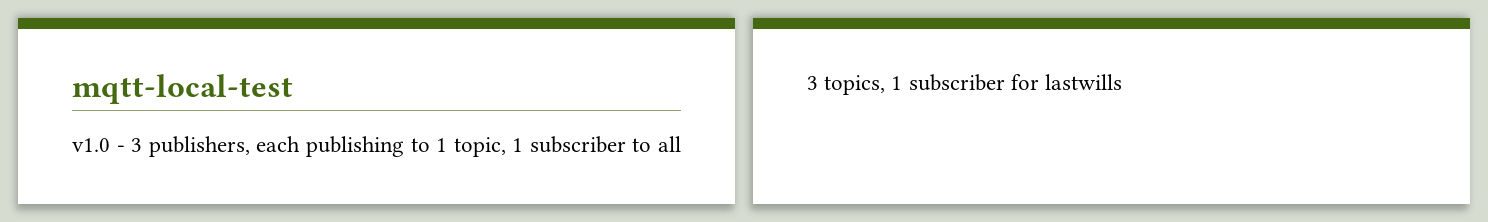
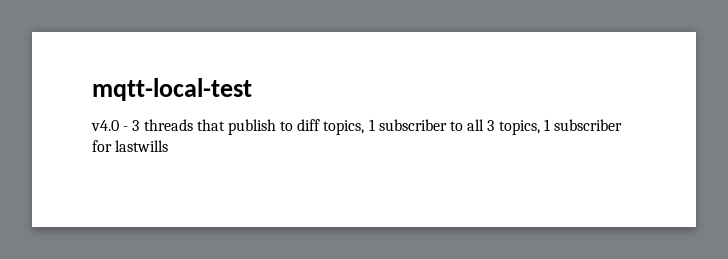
- v1.0 - 3 publishers, each publishing to 1 topic, 1 subscriber to all 3 topics, 1 subscriber for lastwills
+ v4.0 - 3 threads that publish to diff topics, 1 subscriber to all 3 topics, 1 subscriber for lastwills

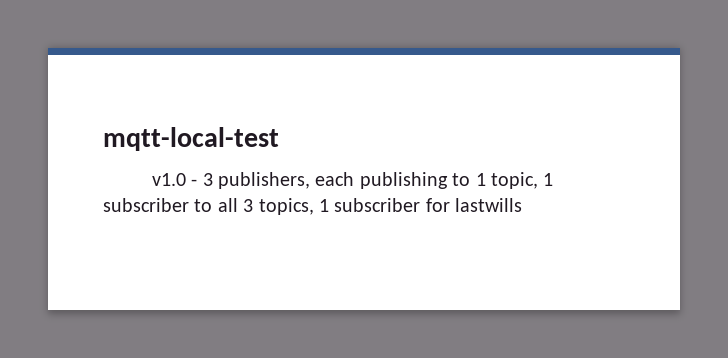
- v4.0 - 3 threads that publish to diff topics, 1 subscriber to all 3 topics, 1 subscriber for lastwills
+ v1.0 - 3 publishers, each publishing to 1 topic, 1 subscriber to all 3 topics, 1 subscriber for lastwills

